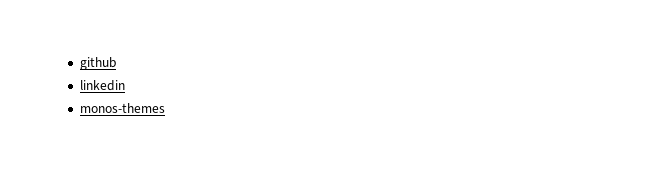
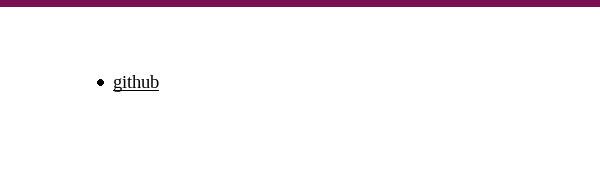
- linkedin
- monos-themes

